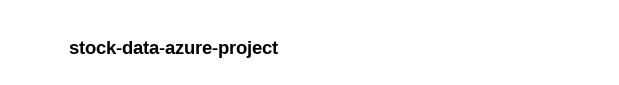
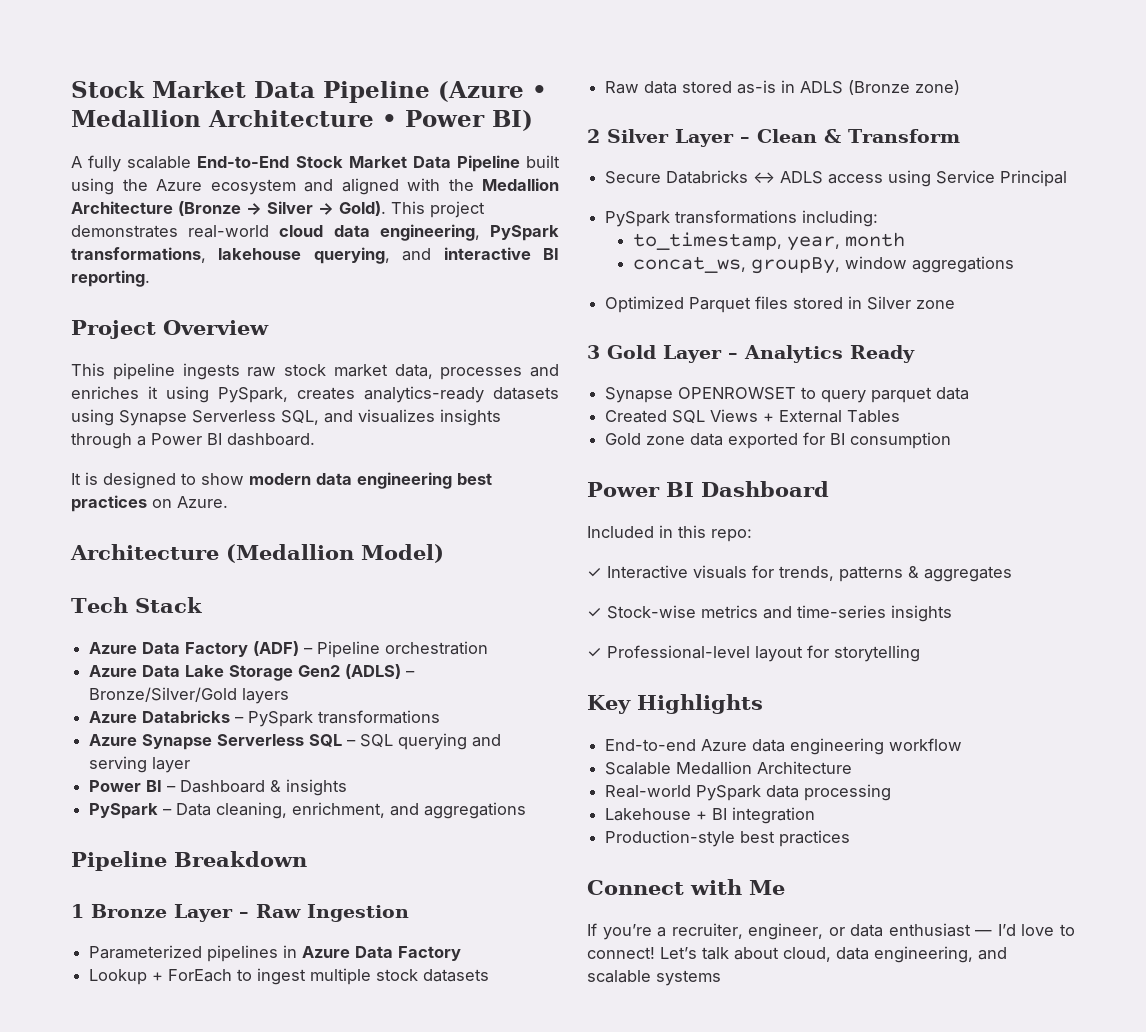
- stock-data-azure-project
+ Stock Market Data Pipeline (Azure • Medallion Architecture • Power BI)
+ A fully scalable End-to-End Stock Market Data Pipeline built using the Azure ecosystem and aligned with the Medallion Architecture (Bronze → Silver → Gold). This project demonstrates real-world cloud data engineering, PySpark transformations, lakehouse querying, and interactive BI reporting.
+ Project Overview
+ This pipeline ingests raw stock market data, processes and enriches it using PySpark, creates analytics-ready datasets using Synapse Serverless SQL, and visualizes insights through a Power BI dashboard.
+ It is designed to show modern data engineering best practices on Azure.
+ Architecture (Medallion Model)
+ Tech Stack
+ Azure Data Factory (ADF) – Pipeline orchestration
+ Azure Data Lake Storage Gen2 (ADLS) – Bronze/Silver/Gold layers
+ Azure Databricks – PySpark transformations
+ Azure Synapse Serverless SQL – SQL querying and serving layer
+ Power BI – Dashboard & insights
+ PySpark – Data cleaning, enrichment, and aggregations
+ Pipeline Breakdown
+ 1 Bronze Layer – Raw Ingestion
+ Parameterized pipelines in Azure Data Factory
+ Lookup + ForEach to ingest multiple stock datasets
+ Raw data stored as-is in ADLS (Bronze zone)
+ 2 Silver Layer – Clean & Transform
+ Secure Databricks ↔ ADLS access using Service Principal
+ PySpark transformations including:
+ to_timestamp, year, month
+ concat_ws, groupBy, window aggregations
+ Optimized Parquet files stored in Silver zone
+ 3 Gold Layer – Analytics Ready
+ Synapse OPENROWSET to query parquet data
+ Created SQL Views + External Tables
+ Gold zone data exported for BI consumption
+ Power BI Dashboard
+ Included in this repo:
+ ✓ Interactive visuals for trends, patterns & aggregates
+ ✓ Stock-wise metrics and time-series insights
+ ✓ Professional-level layout for storytelling
+ Key Highlights
+ End-to-end Azure data engineering workflow
+ Scalable Medallion Architecture
+ Real-world PySpark data processing
+ Lakehouse + BI integration
+ Production-style best practices
+ Connect with Me
+ If you’re a recruiter, engineer, or data enthusiast — I’d love to connect! Let’s talk about cloud, data engineering, and scalable systems

